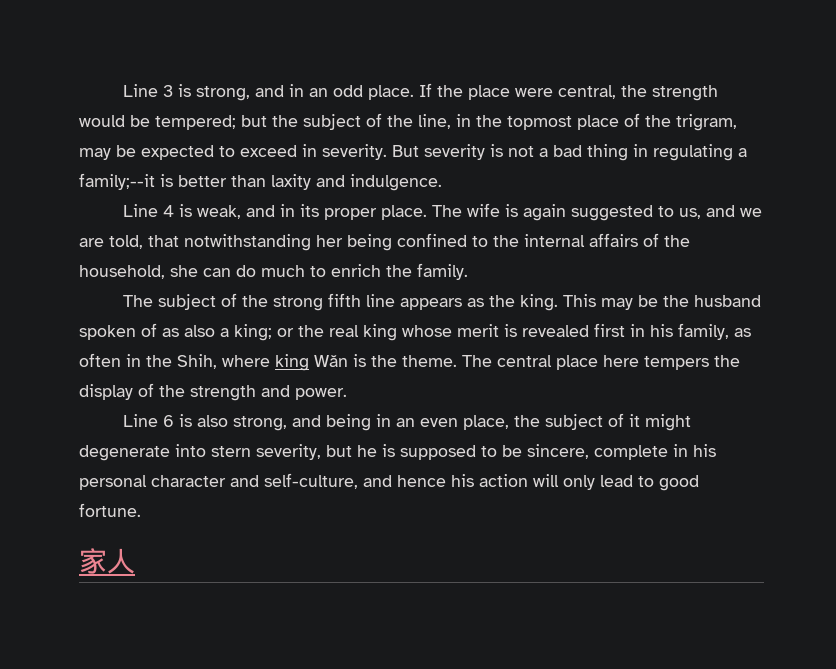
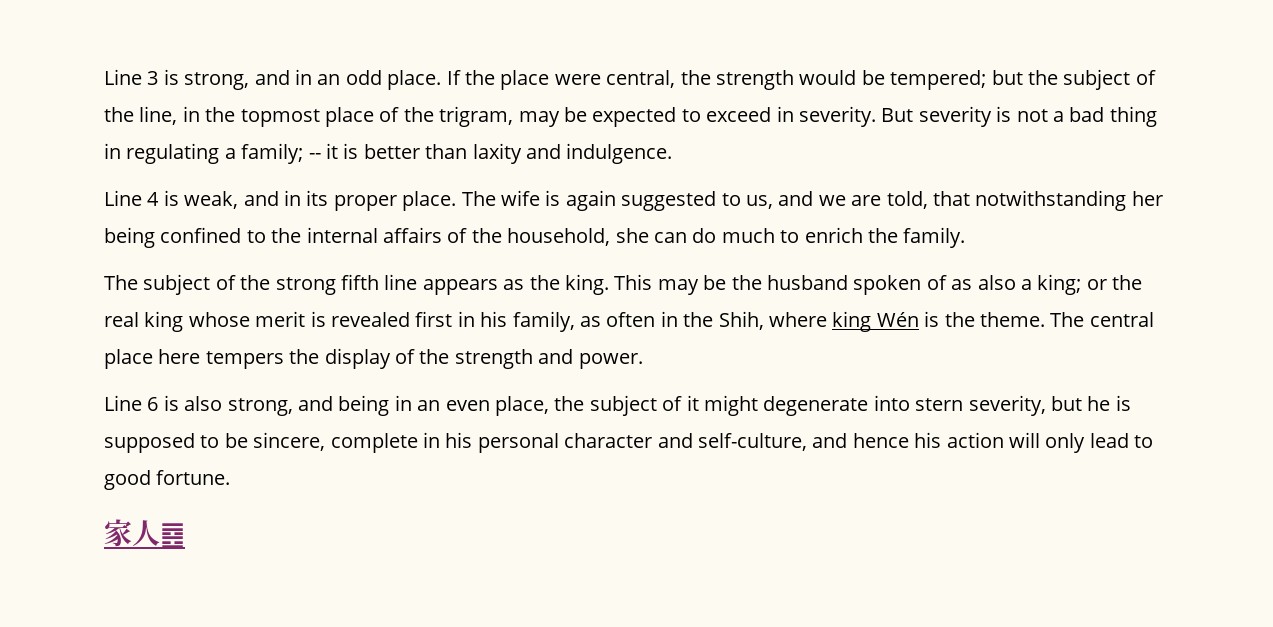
- But severity is not a bad thing in regulating a family;--it is better than laxity and indulgence.
+ But severity is not a bad thing in regulating a family; -- it is better than laxity and indulgence.
- This may be the husband spoken of as also a king; or the real king whose merit is revealed first in his family, as often in the Shih, where king Wăn is the theme.
+ This may be the husband spoken of as also a king; or the real king whose merit is revealed first in his family, as often in the Shih, where king Wén is the theme.
- 家人
+ 家人䷤

